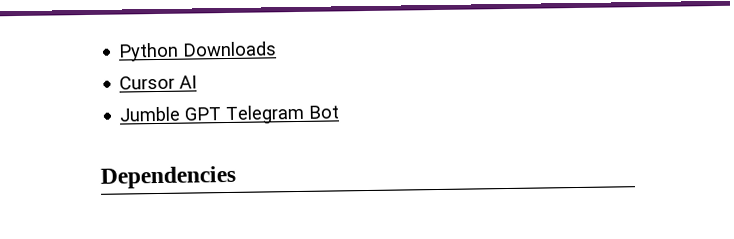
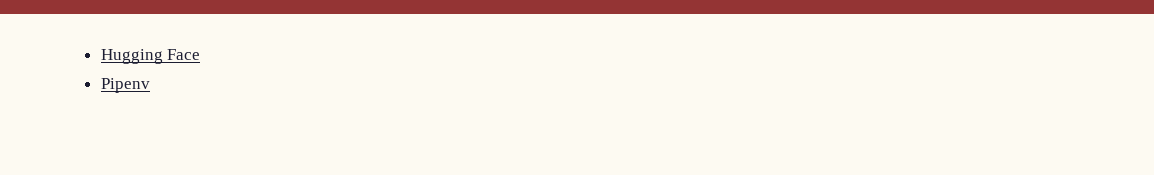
- Python Downloads
- Cursor AI
- Jumble GPT Telegram Bot
- Dependencies
+ Hugging Face
+ Pipenv

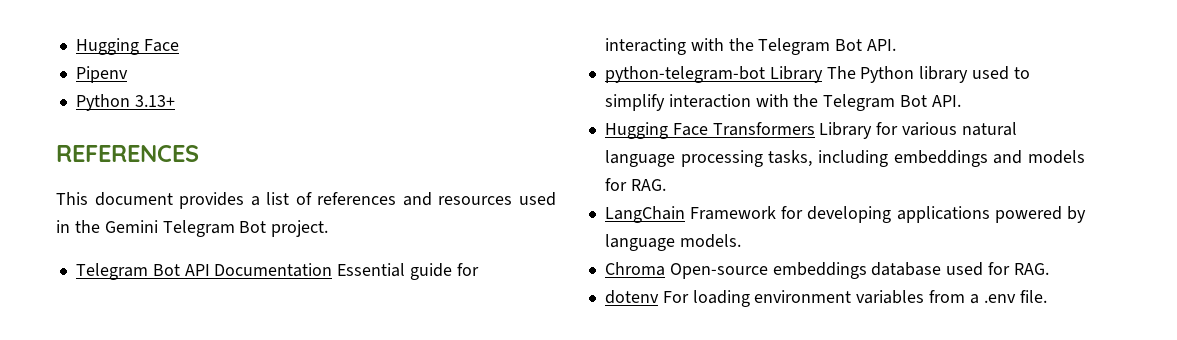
+ Python 3.13+
+ REFERENCES
+ This document provides a list of references and resources used in the Gemini Telegram Bot project.
+ Telegram Bot API Documentation Essential guide for interacting with the Telegram Bot API.
+ python-telegram-bot Library The Python library used to simplify interaction with the Telegram Bot API.
+ Hugging Face Transformers Library for various natural language processing tasks, including embeddings and models for RAG.
+ LangChain Framework for developing applications powered by language models.
+ Chroma Open-source embeddings database used for RAG.
+ dotenv For loading environment variables from a .env file.

